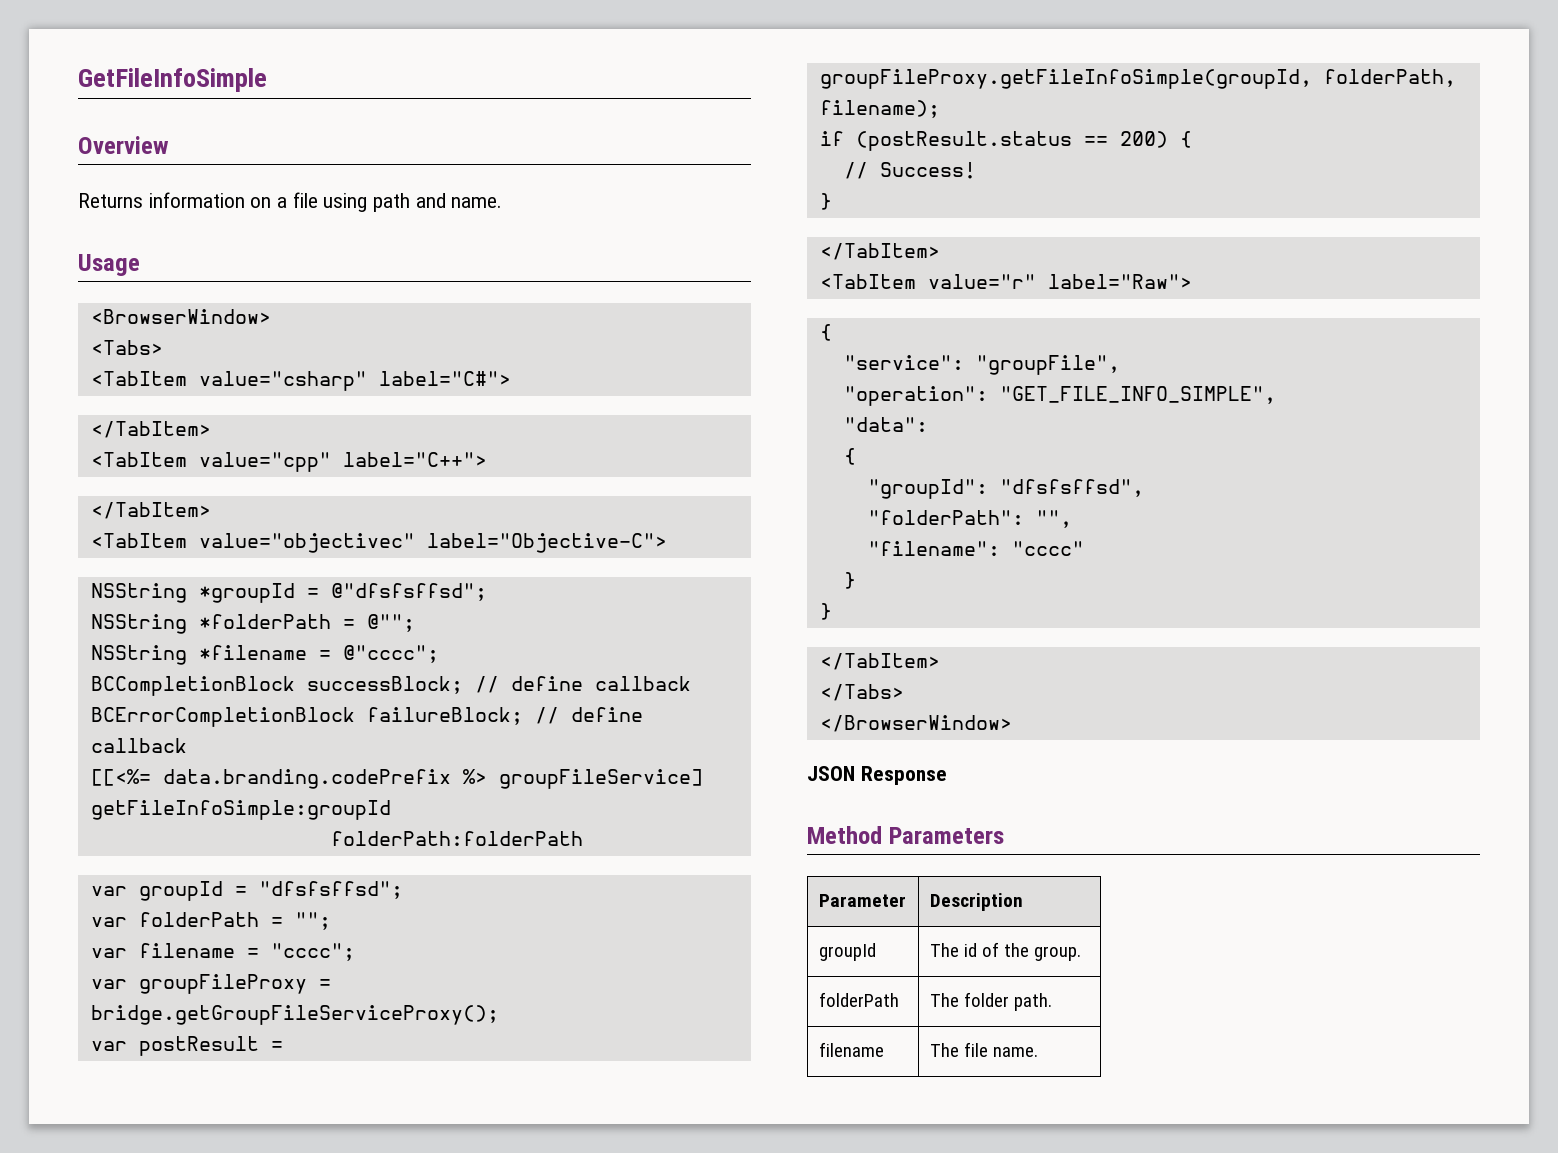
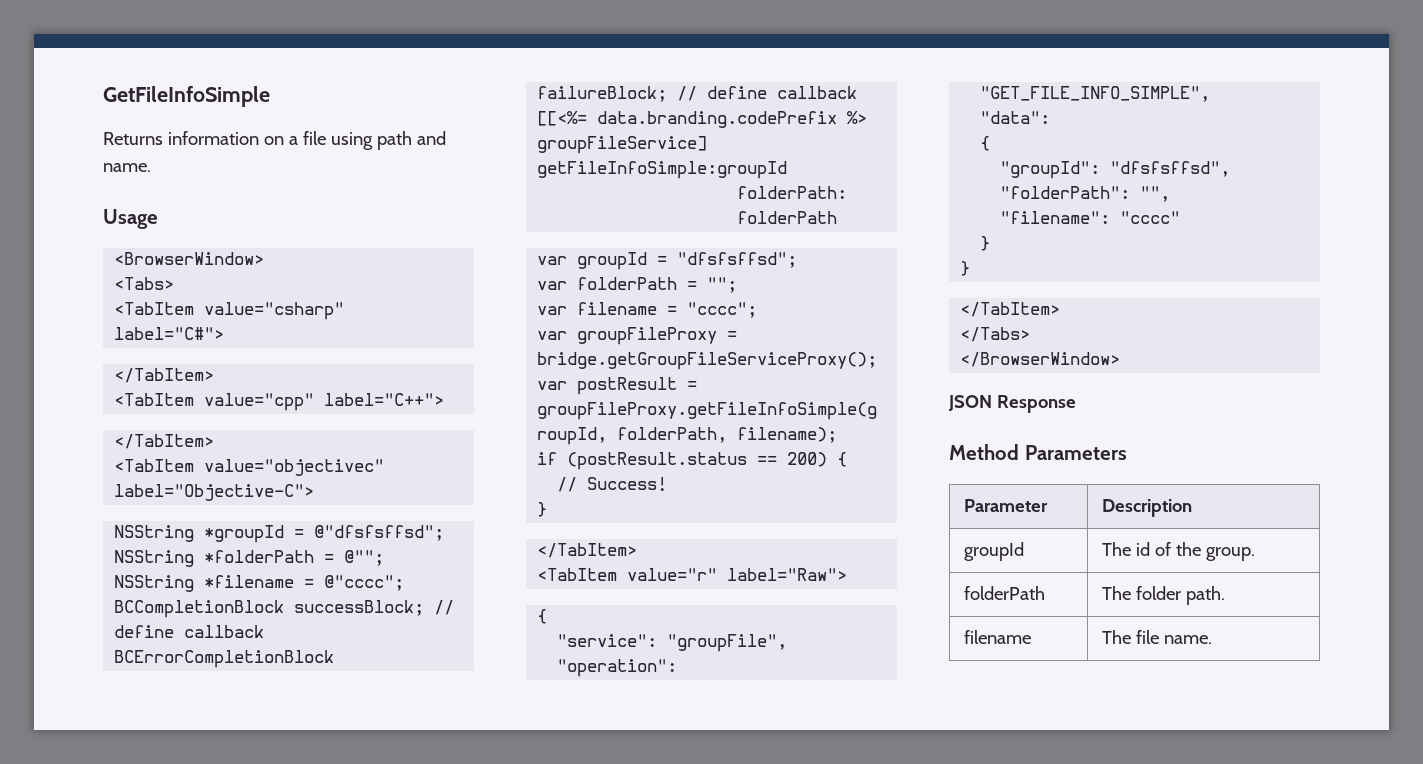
- Overview

